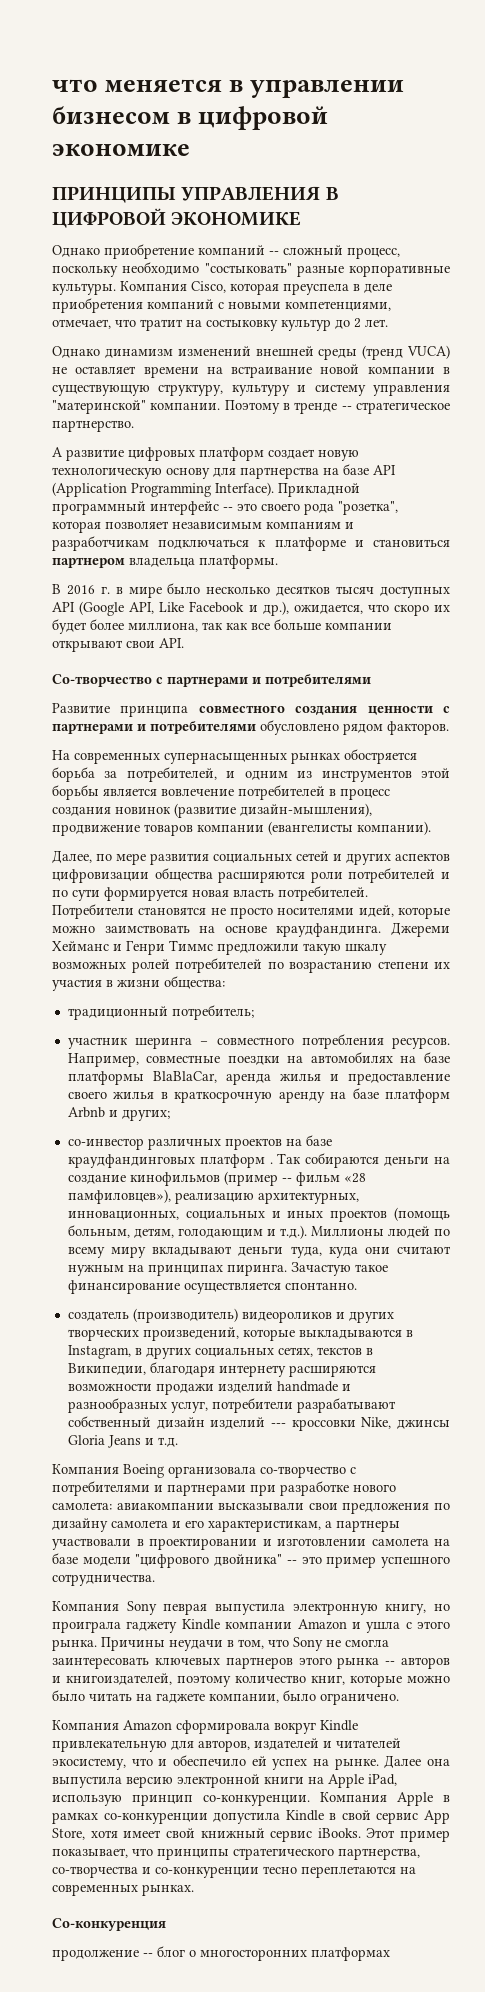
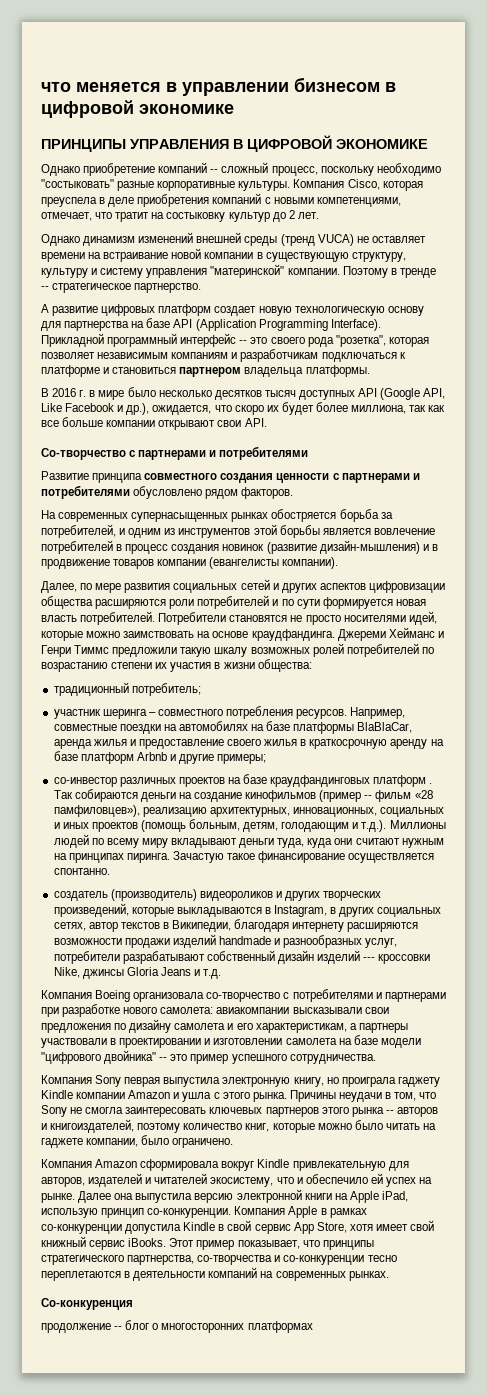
- На современных супернасыщенных рынках обостряется борьба за потребителей, и одним из инструментов этой борьбы является вовлечение потребителей в процесс создания новинок (развитие дизайн-мышления), продвижение товаров компании (евангелисты компании).
+ На современных супернасыщенных рынках обостряется борьба за потребителей, и одним из инструментов этой борьбы является вовлечение потребителей в процесс создания новинок (развитие дизайн-мышления) и в продвижение товаров компании (евангелисты компании).
- Например, совместные поездки на автомобилях на базе платформы BlaBlaCar, аренда жилья и предоставление своего жилья в краткосрочную аренду на базе платформ Arbnb и других;
+ Например, совместные поездки на автомобилях на базе платформы BlaBlaCar, аренда жилья и предоставление своего жилья в краткосрочную аренду на базе платформ Arbnb и другие примеры;
- создатель (производитель) видеороликов и других творческих произведений, которые выкладываются в Instagram, в других социальных сетях, текстов в Википедии, благодаря интернету расширяются возможности продажи изделий handmade и разнообразных услуг, потребители разрабатывают собственный дизайн изделий --- кроссовки Nike, джинсы Gloria Jeans и т.д.
+ создатель (производитель) видеороликов и других творческих произведений, которые выкладываются в Instagram, в других социальных сетях, автор текстов в Википедии, благодаря интернету расширяются возможности продажи изделий handmade и разнообразных услуг, потребители разрабатывают собственный дизайн изделий --- кроссовки Nike, джинсы Gloria Jeans и т.д.
- Этот пример показывает, что принципы стратегического партнерства, со-творчества и со-конкуренции тесно переплетаются на современных рынках.
+ Этот пример показывает, что принципы стратегического партнерства, со-творчества и со-конкуренции тесно переплетаются в деятельности компаний на современных рынках.

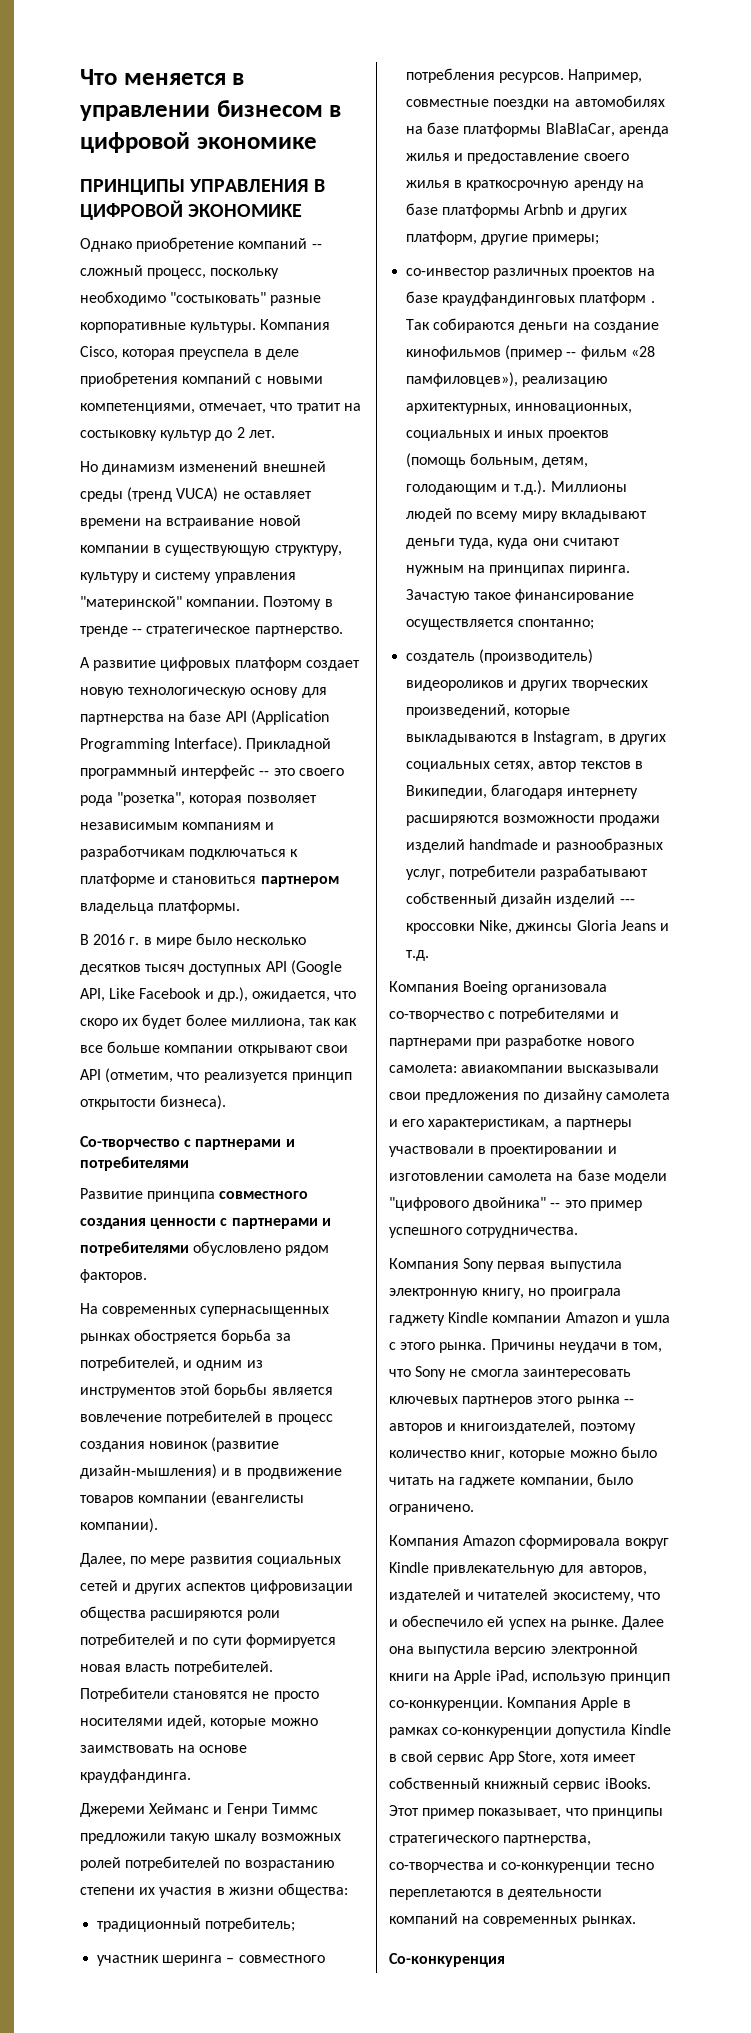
- что меняется в управлении бизнесом в цифровой экономике
+ Что меняется в управлении бизнесом в цифровой экономике
- Однако динамизм изменений внешней среды (тренд VUCA) не оставляет времени на встраивание новой компании в существующую структуру, культуру и систему управления "материнской" компании.
+ Но динамизм изменений внешней среды (тренд VUCA) не оставляет времени на встраивание новой компании в существующую структуру, культуру и систему управления "материнской" компании.
- В 2016 г. в мире было несколько десятков тысяч доступных API (Google API, Like Facebook и др.), ожидается, что скоро их будет более миллиона, так как все больше компании открывают свои API.
+ В 2016 г. в мире было несколько десятков тысяч доступных API (Google API, Like Facebook и др.), ожидается, что скоро их будет более миллиона, так как все больше компании открывают свои API (отметим, что реализуется принцип открытости бизнеса).
- Потребители становятся не просто носителями идей, которые можно заимствовать на основе краудфандинга. Джереми Хейманс и Генри Тиммс предложили такую шкалу возможных ролей потребителей по возрастанию степени их участия в жизни общества:
+ Потребители становятся не просто носителями идей, которые можно заимствовать на основе краудфандинга.
+ Джереми Хейманс и Генри Тиммс предложили такую шкалу возможных ролей потребителей по возрастанию степени их участия в жизни общества:
- Например, совместные поездки на автомобилях на базе платформы BlaBlaCar, аренда жилья и предоставление своего жилья в краткосрочную аренду на базе платформ Arbnb и другие примеры;
+ Например, совместные поездки на автомобилях на базе платформы BlaBlaCar, аренда жилья и предоставление своего жилья в краткосрочную аренду на базе платформы Arbnb и других платформ, другие примеры;
- Зачастую такое финансирование осуществляется спонтанно.
+ Зачастую такое финансирование осуществляется спонтанно;
- Компания Sony певрая выпустила электронную книгу, но проиграла гаджету Kindle компании Amazon и ушла с этого рынка.
+ Компания Sony первая выпустила электронную книгу, но проиграла гаджету Kindle компании Amazon и ушла с этого рынка.
- Компания Apple в рамках со-конкуренции допустила Kindle в свой сервис App Store, хотя имеет свой книжный сервис iBooks.
+ Компания Apple в рамках со-конкуренции допустила Kindle в свой сервис App Store, хотя имеет собственный книжный сервис iBooks.
- продолжение -- блог о многосторонних платформах

